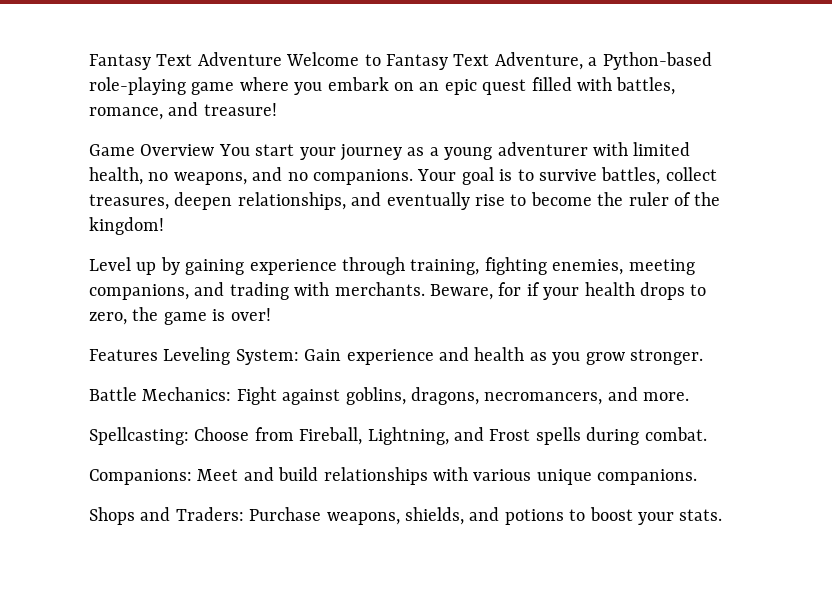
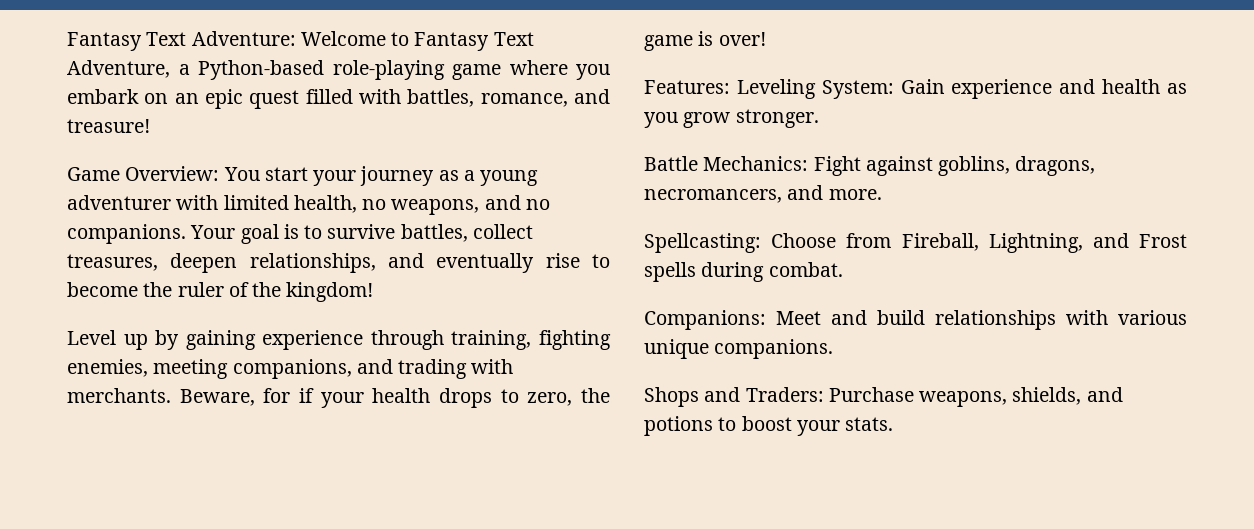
- Fantasy Text Adventure Welcome to Fantasy Text Adventure, a Python-based role-playing game where you embark on an epic quest filled with battles, romance, and treasure!
+ Fantasy Text Adventure: Welcome to Fantasy Text Adventure, a Python-based role-playing game where you embark on an epic quest filled with battles, romance, and treasure!
- Game Overview You start your journey as a young adventurer with limited health, no weapons, and no companions.
+ Game Overview: You start your journey as a young adventurer with limited health, no weapons, and no companions.
- Features Leveling System: Gain experience and health as you grow stronger.
+ Features: Leveling System: Gain experience and health as you grow stronger.

